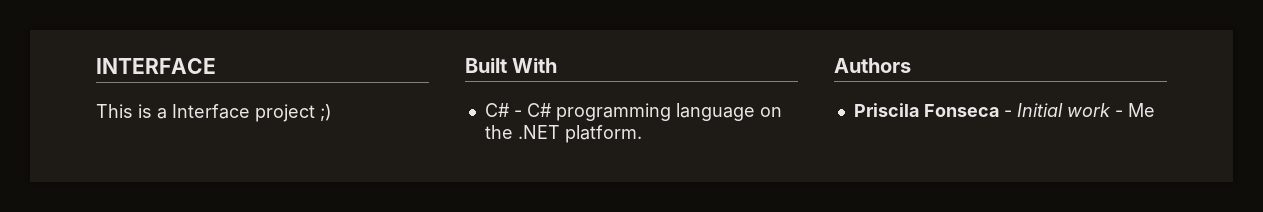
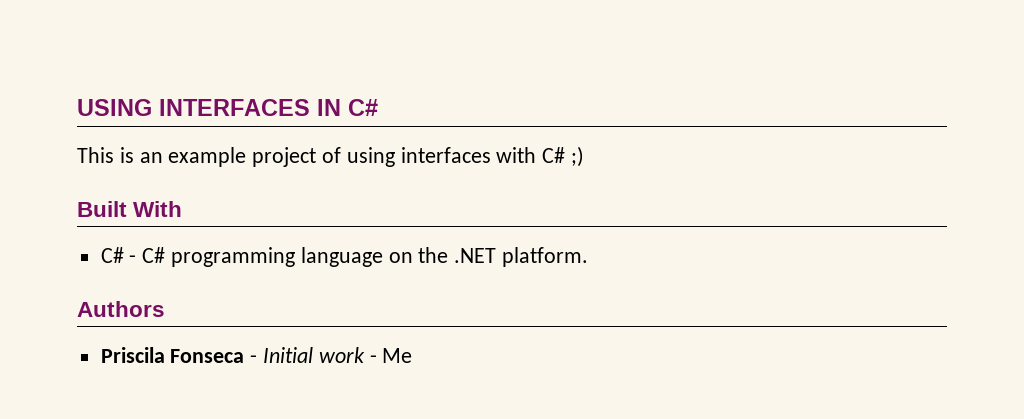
- INTERFACE
- This is a Interface project ;)
+ USING INTERFACES IN C#
+ This is an example project of using interfaces with C# ;)

